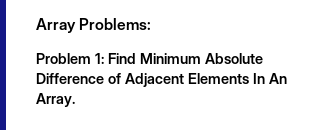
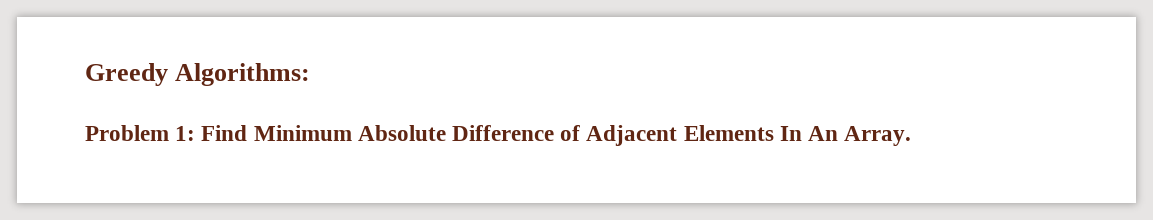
- Array Problems:
+ Greedy Algorithms:

